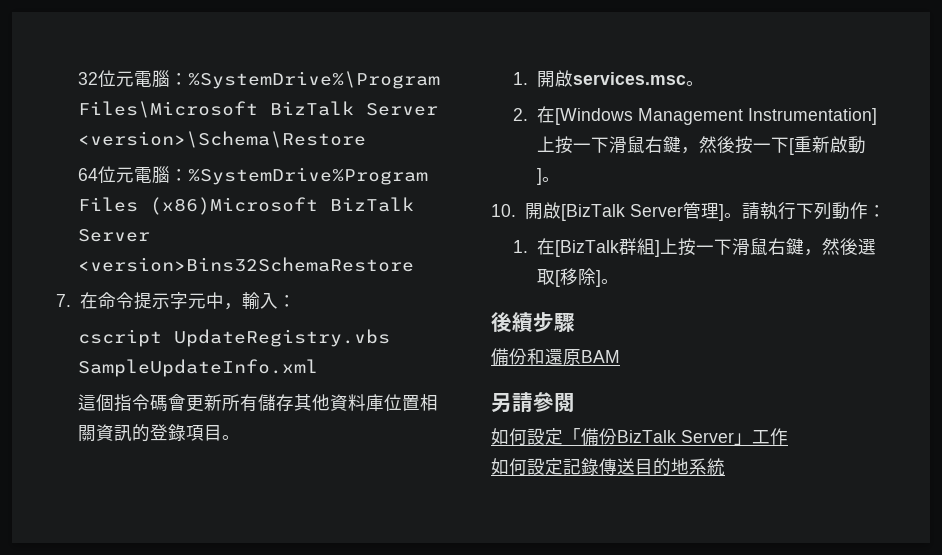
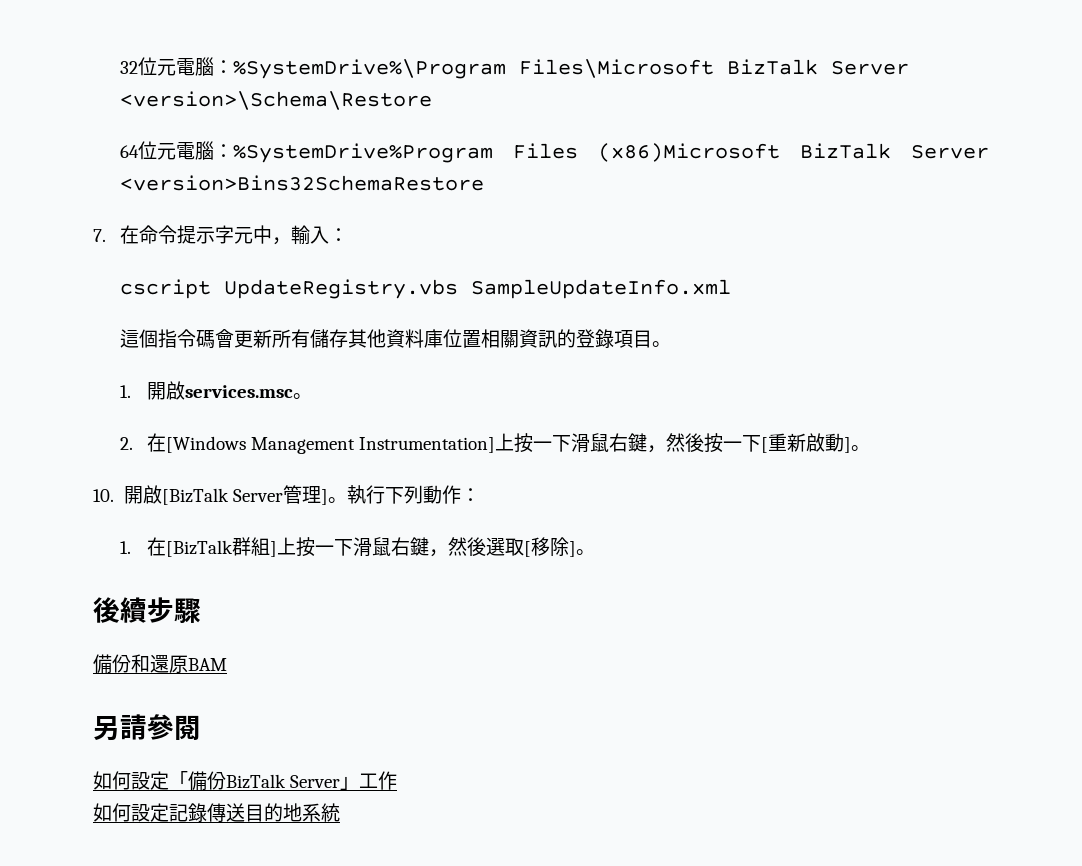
- 請執行下列動作：
+ 執行下列動作：

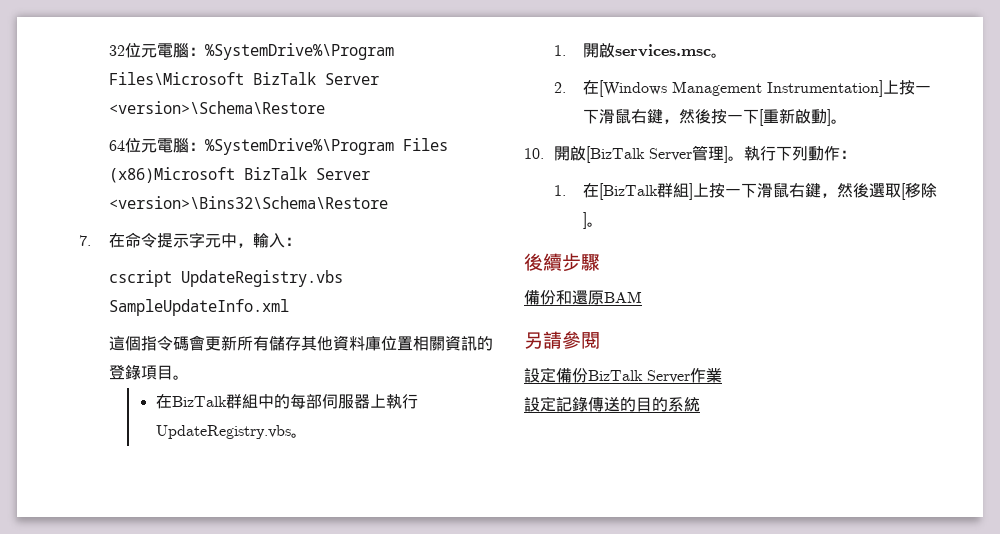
- 64位元電腦：%SystemDrive%Program Files (x86)Microsoft BizTalk Server <version>Bins32SchemaRestore
+ 64位元電腦：%SystemDrive%\Program Files (x86)Microsoft BizTalk Server <version>\Bins32\Schema\Restore
+ 在BizTalk群組中的每部伺服器上執行UpdateRegistry.vbs。
- 如何設定「備份BizTalk Server」工作
- 如何設定記錄傳送目的地系統
+ 設定備份BizTalk Server作業
+ 設定記錄傳送的目的系統

